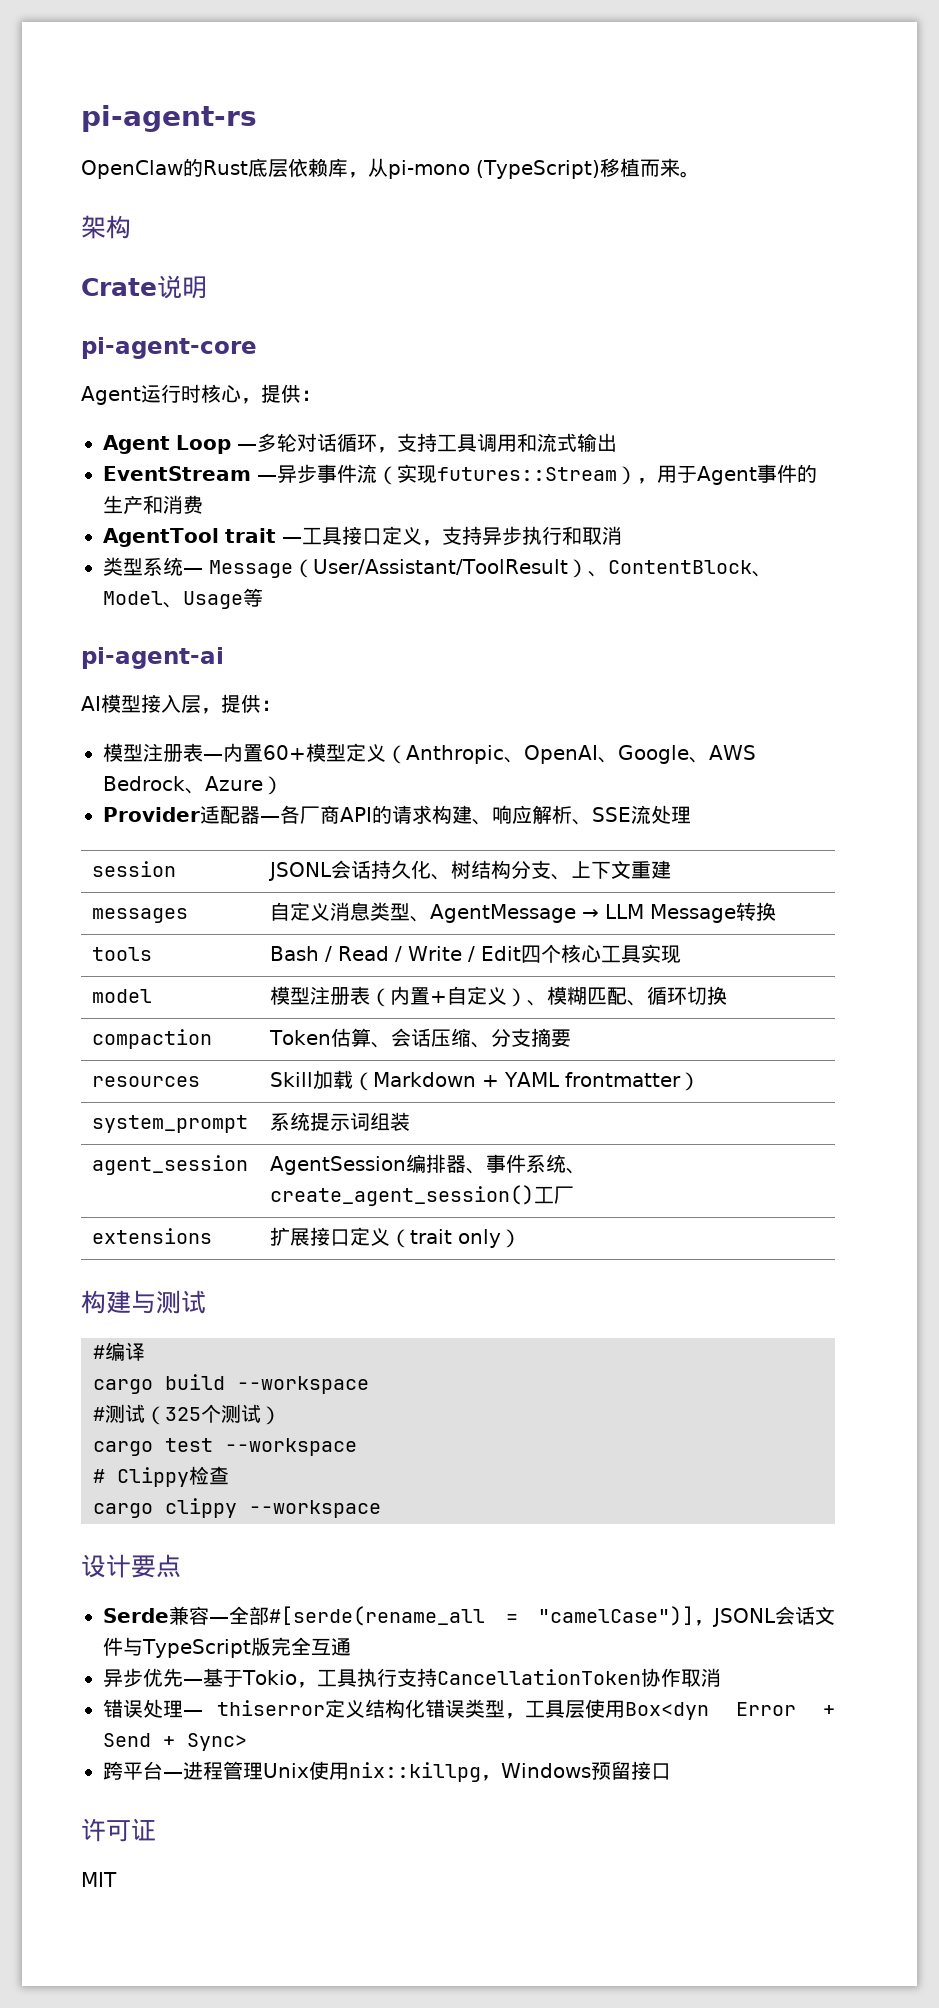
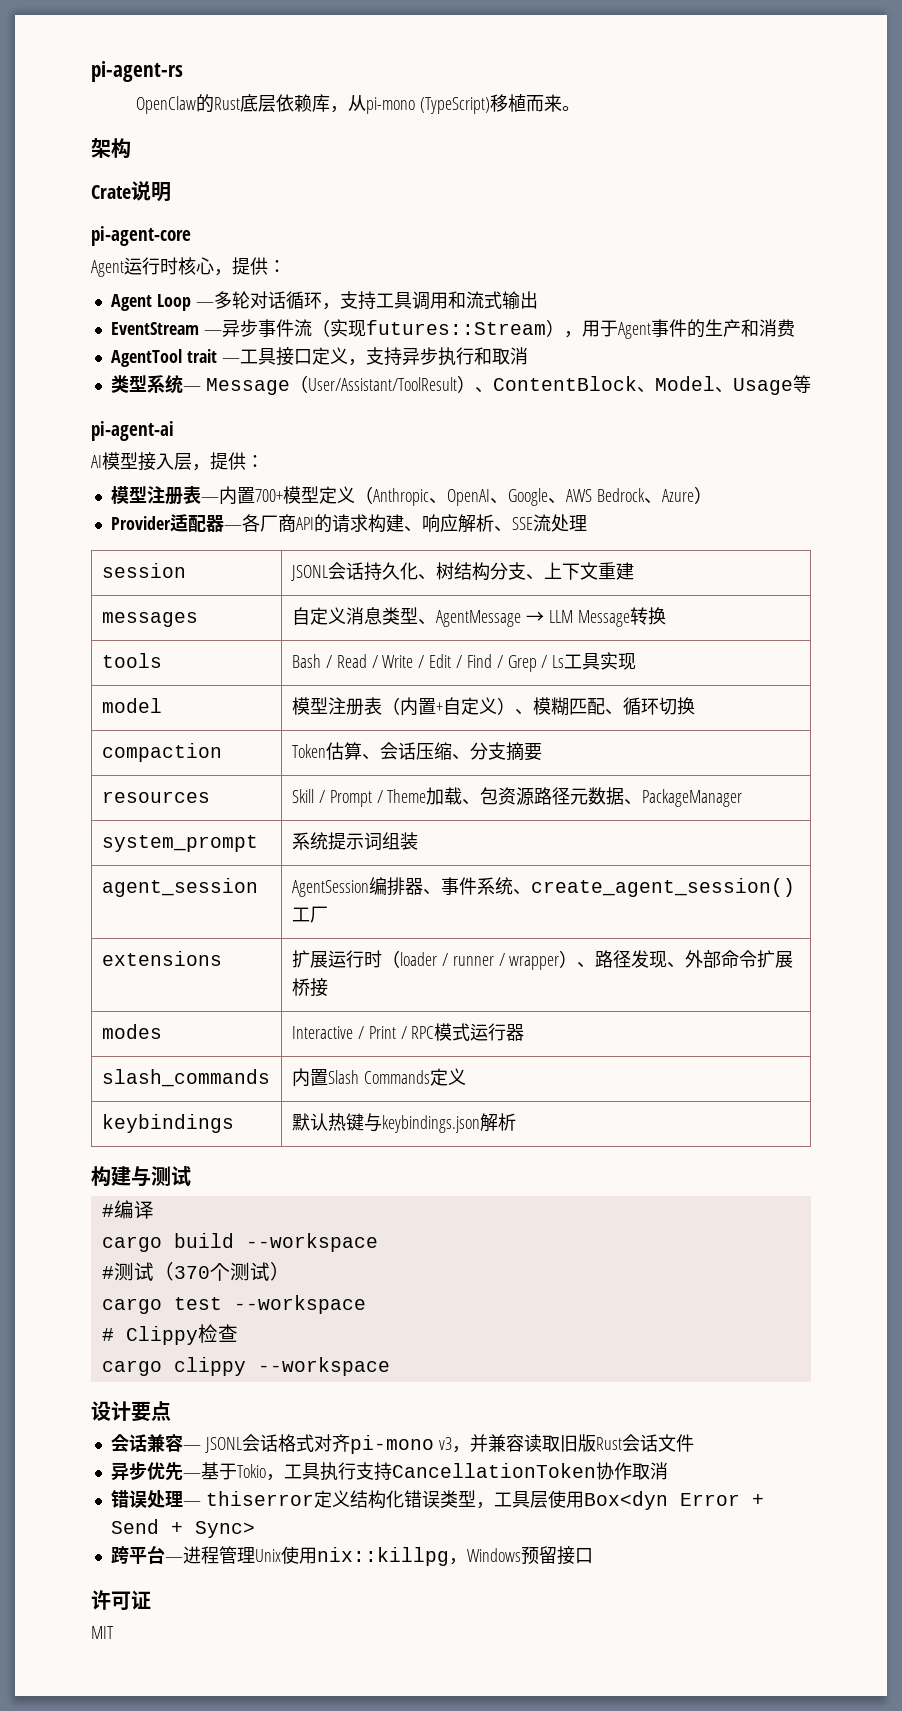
- 模型注册表—内置60+模型定义（Anthropic、OpenAI、Google、AWS Bedrock、Azure）
+ 模型注册表—内置700+模型定义（Anthropic、OpenAI、Google、AWS Bedrock、Azure）
- tools | Bash / Read / Write / Edit四个核心工具实现
+ tools | Bash / Read / Write / Edit / Find / Grep / Ls工具实现
- resources | Skill加载（Markdown + YAML frontmatter）
+ resources | Skill / Prompt / Theme加载、包资源路径元数据、PackageManager
- extensions | 扩展接口定义（trait only）
+ extensions | 扩展运行时（loader / runner / wrapper）、路径发现、外部命令扩展桥接
+ modes | Interactive / Print / RPC模式运行器
+ slash_commands | 内置Slash Commands定义
+ keybindings | 默认热键与keybindings.json解析
- #测试（325个测试）
+ #测试（370个测试）
- Serde兼容—全部#[serde(rename_all = "camelCase")]，JSONL会话文件与TypeScript版完全互通
+ 会话兼容— JSONL会话格式对齐pi-mono v3，并兼容读取旧版Rust会话文件

